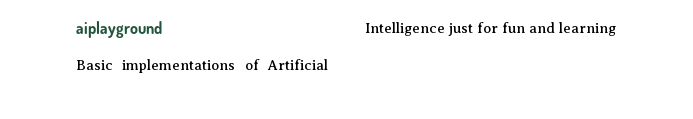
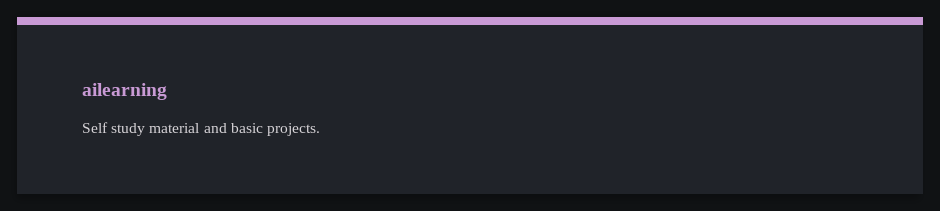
- aiplayground
- Basic implementations of Artificial Intelligence just for fun and learning
+ ailearning
+ Self study material and basic projects.

